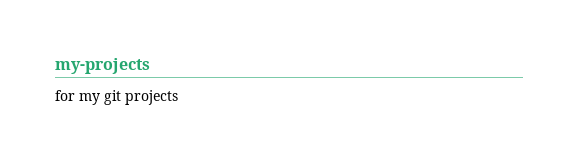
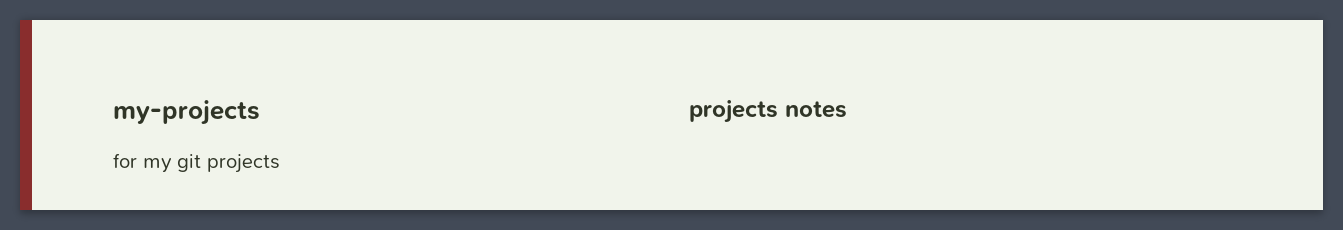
+ projects notes

